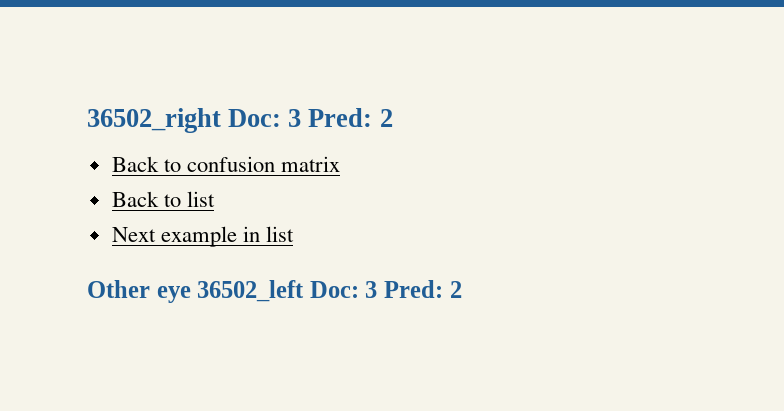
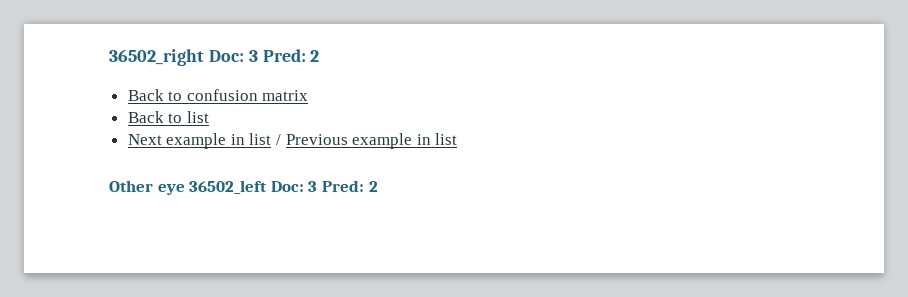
- Next example in list
+ Next example in list / Previous example in list

